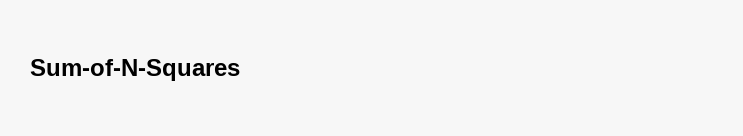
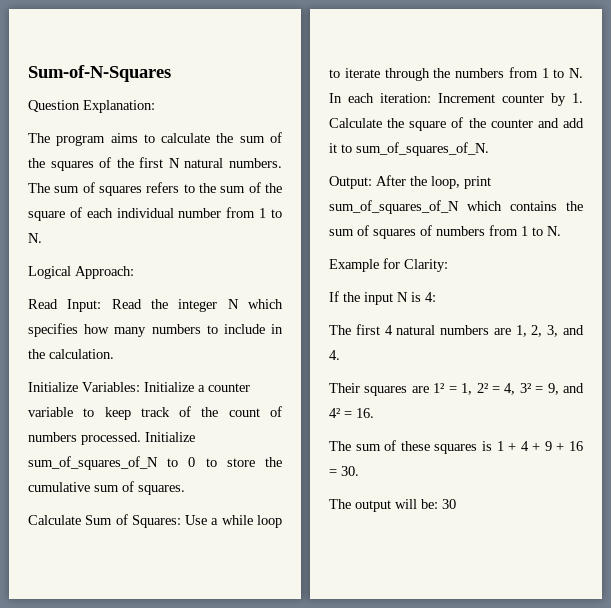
+ Question Explanation:
+ The program aims to calculate the sum of the squares of the first N natural numbers. The sum of squares refers to the sum of the square of each individual number from 1 to N.
+ Logical Approach:
+ Read Input: Read the integer N which specifies how many numbers to include in the calculation.
+ Initialize Variables: Initialize a counter variable to keep track of the count of numbers processed. Initialize sum_of_squares_of_N to 0 to store the cumulative sum of squares.
+ Calculate Sum of Squares: Use a while loop to iterate through the numbers from 1 to N. In each iteration: Increment counter by 1. Calculate the square of the counter and add it to sum_of_squares_of_N.
+ Output: After the loop, print sum_of_squares_of_N which contains the sum of squares of numbers from 1 to N.
+ Example for Clarity:
+ If the input N is 4:
+ The first 4 natural numbers are 1, 2, 3, and 4.
+ Their squares are 1² = 1, 2² = 4, 3² = 9, and 4² = 16.
+ The sum of these squares is 1 + 4 + 9 + 16 = 30.
+ The output will be: 30

